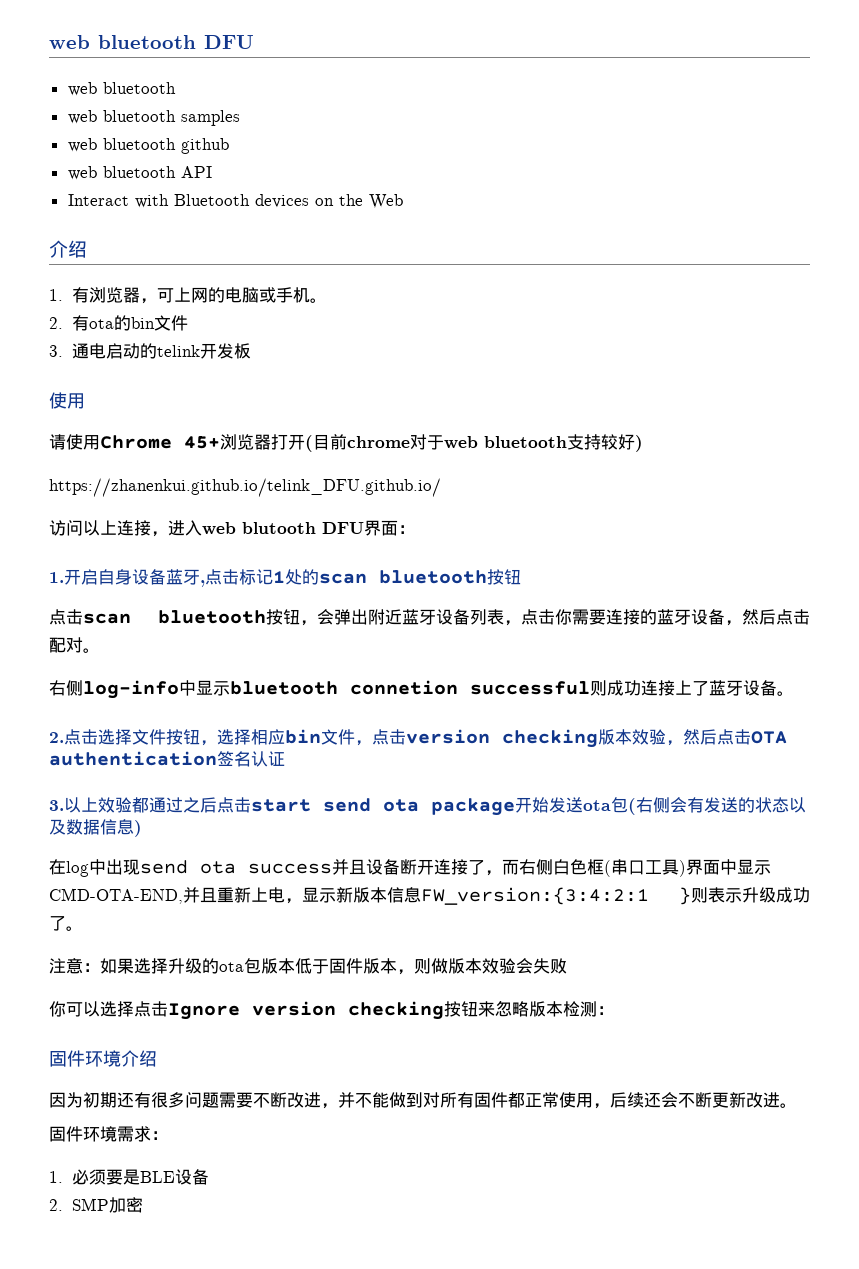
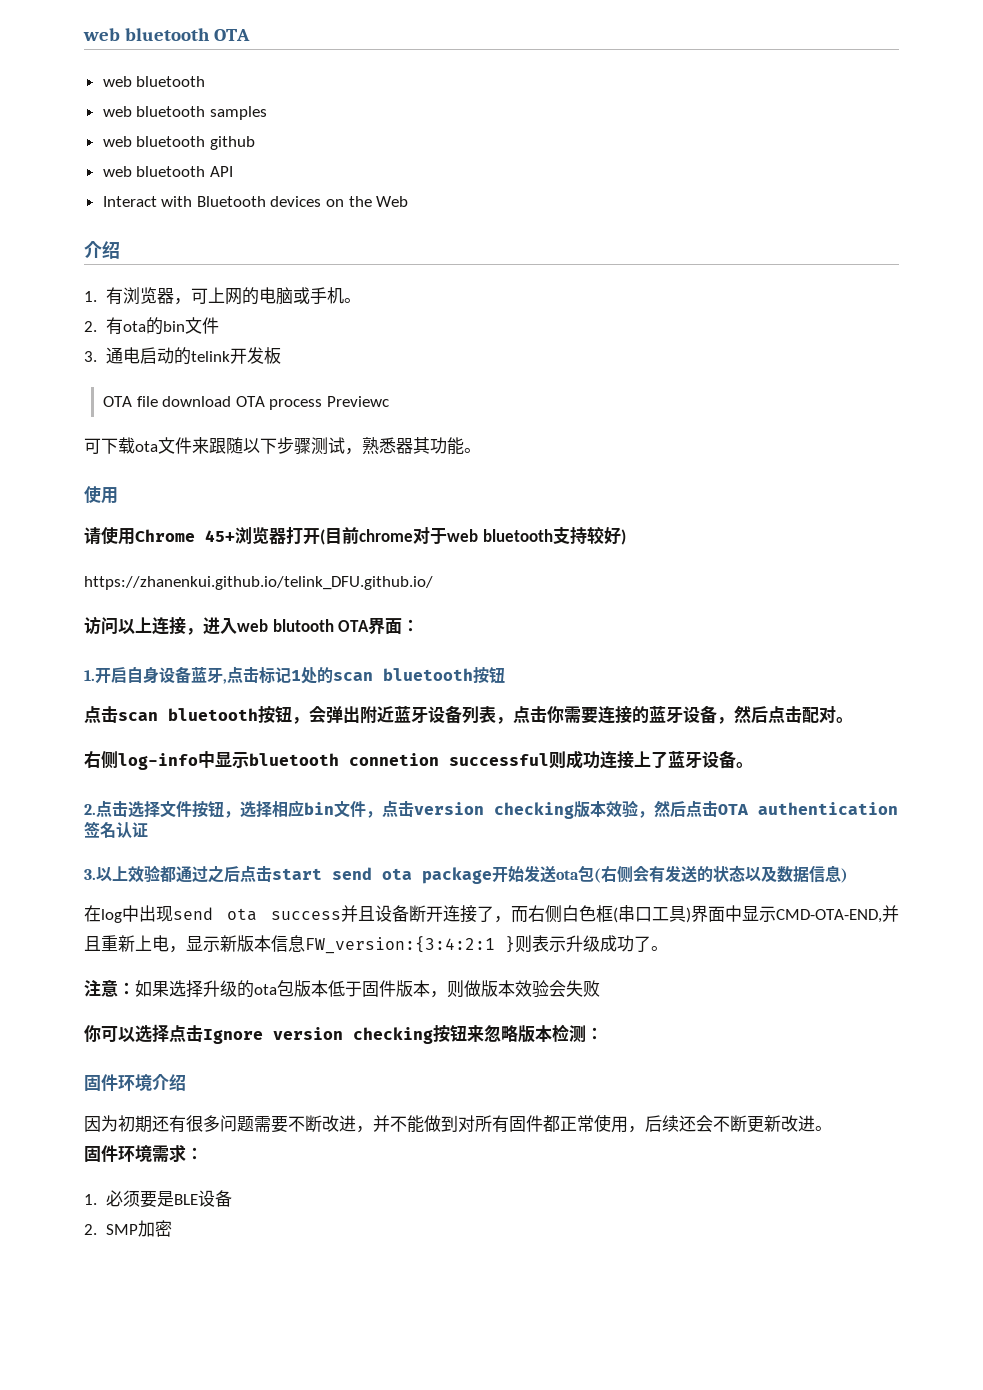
- web bluetooth DFU
+ web bluetooth OTA
+ OTA file download OTA process Previewc
+ 可下载ota文件来跟随以下步骤测试，熟悉器其功能。
- 访问以上连接，进入web blutooth DFU界面：
+ 访问以上连接，进入web blutooth OTA界面：

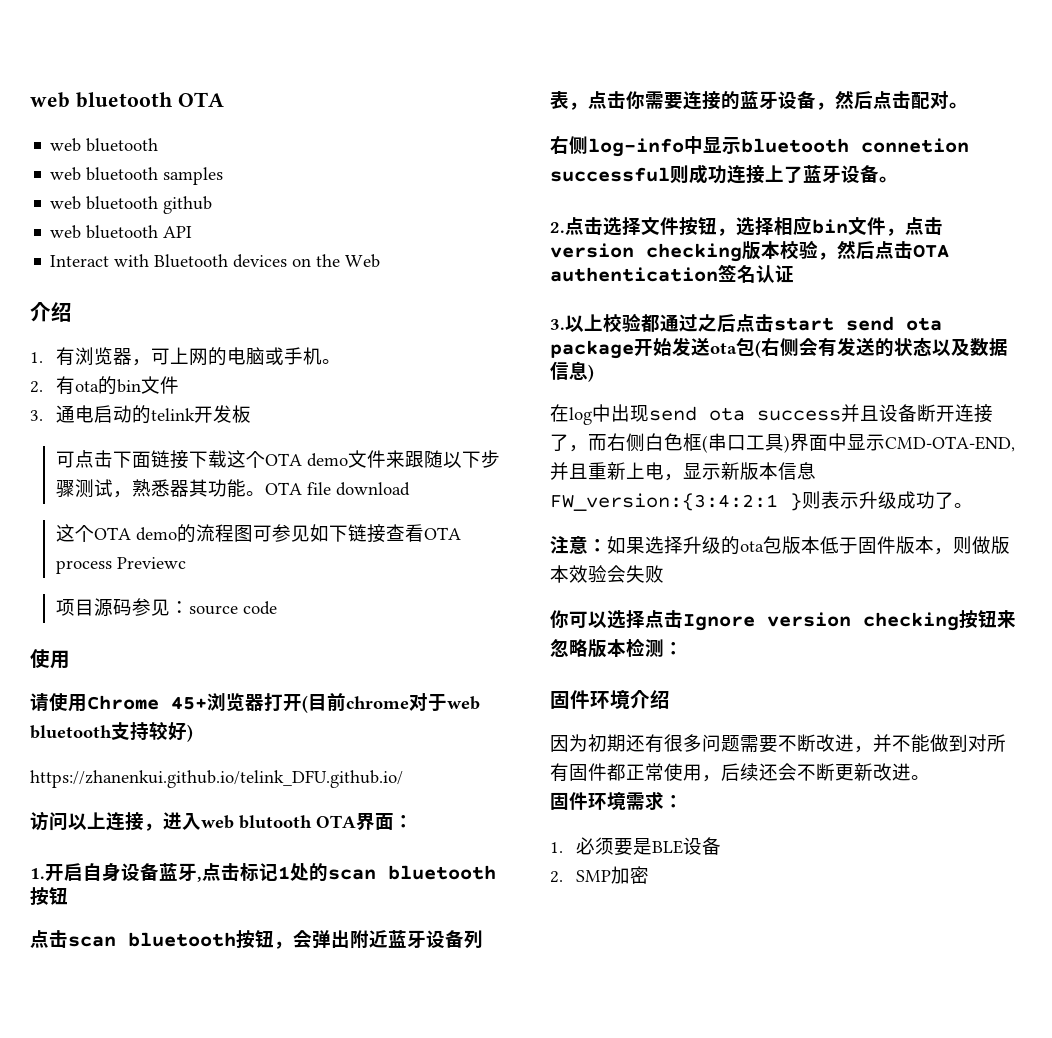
- OTA file download OTA process Previewc
- 可下载ota文件来跟随以下步骤测试，熟悉器其功能。
+ 可点击下面链接下载这个OTA demo文件来跟随以下步骤测试，熟悉器其功能。OTA file download
+ 这个OTA demo的流程图可参见如下链接查看OTA process Previewc
+ 项目源码参见：source code
- 2.点击选择文件按钮，选择相应bin文件，点击version checking版本效验，然后点击OTA authentication签名认证
+ 2.点击选择文件按钮，选择相应bin文件，点击version checking版本校验，然后点击OTA authentication签名认证
- 3.以上效验都通过之后点击start send ota package开始发送ota包(右侧会有发送的状态以及数据信息)
+ 3.以上校验都通过之后点击start send ota package开始发送ota包(右侧会有发送的状态以及数据信息)

